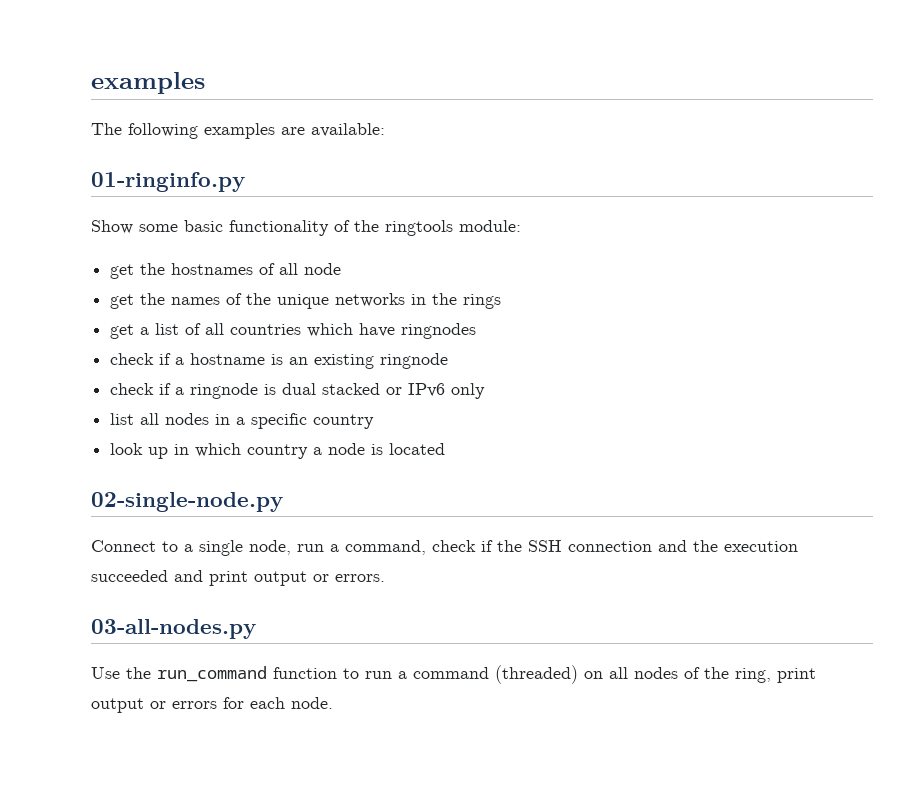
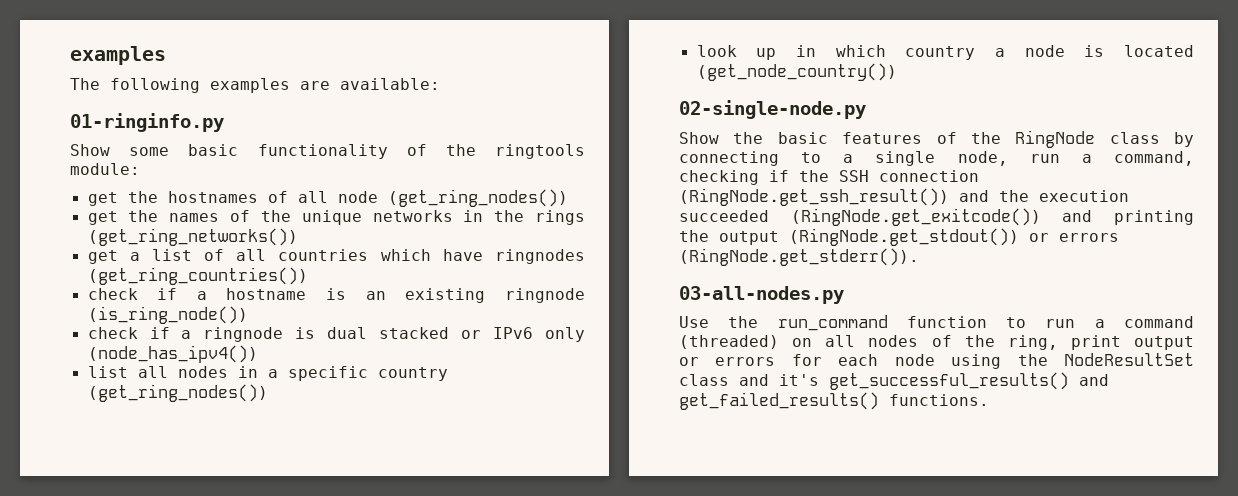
- get the hostnames of all node
+ get the hostnames of all node (get_ring_nodes())
- get the names of the unique networks in the rings
+ get the names of the unique networks in the rings (get_ring_networks())
- get a list of all countries which have ringnodes
+ get a list of all countries which have ringnodes (get_ring_countries())
- check if a hostname is an existing ringnode
+ check if a hostname is an existing ringnode (is_ring_node())
- check if a ringnode is dual stacked or IPv6 only
+ check if a ringnode is dual stacked or IPv6 only (node_has_ipv4())
- list all nodes in a specific country
+ list all nodes in a specific country (get_ring_nodes())
- look up in which country a node is located
+ look up in which country a node is located (get_node_country())
- Connect to a single node, run a command, check if the SSH connection and the execution succeeded and print output or errors.
+ Show the basic features of the RingNode class by connecting to a single node, run a command, checking if the SSH connection (RingNode.get_ssh_result()) and the execution succeeded (RingNode.get_exitcode()) and printing the output (RingNode.get_stdout()) or errors (RingNode.get_stderr()).
- Use the run_command function to run a command (threaded) on all nodes of the ring, print output or errors for each node.
+ Use the run_command function to run a command (threaded) on all nodes of the ring, print output or errors for each node using the NodeResultSet class and it's get_successful_results() and get_failed_results() functions.

